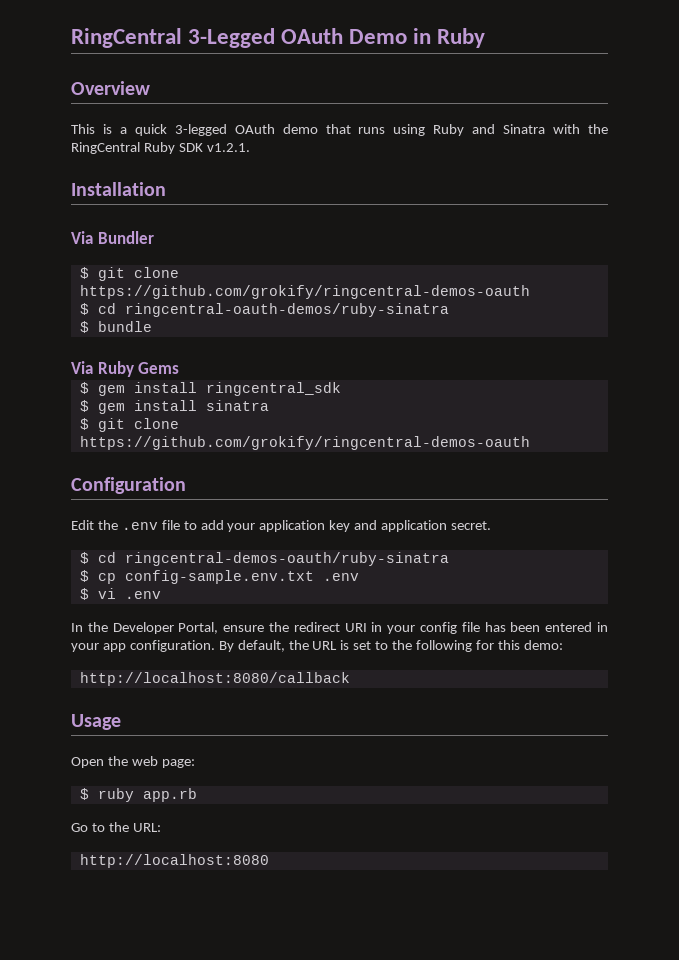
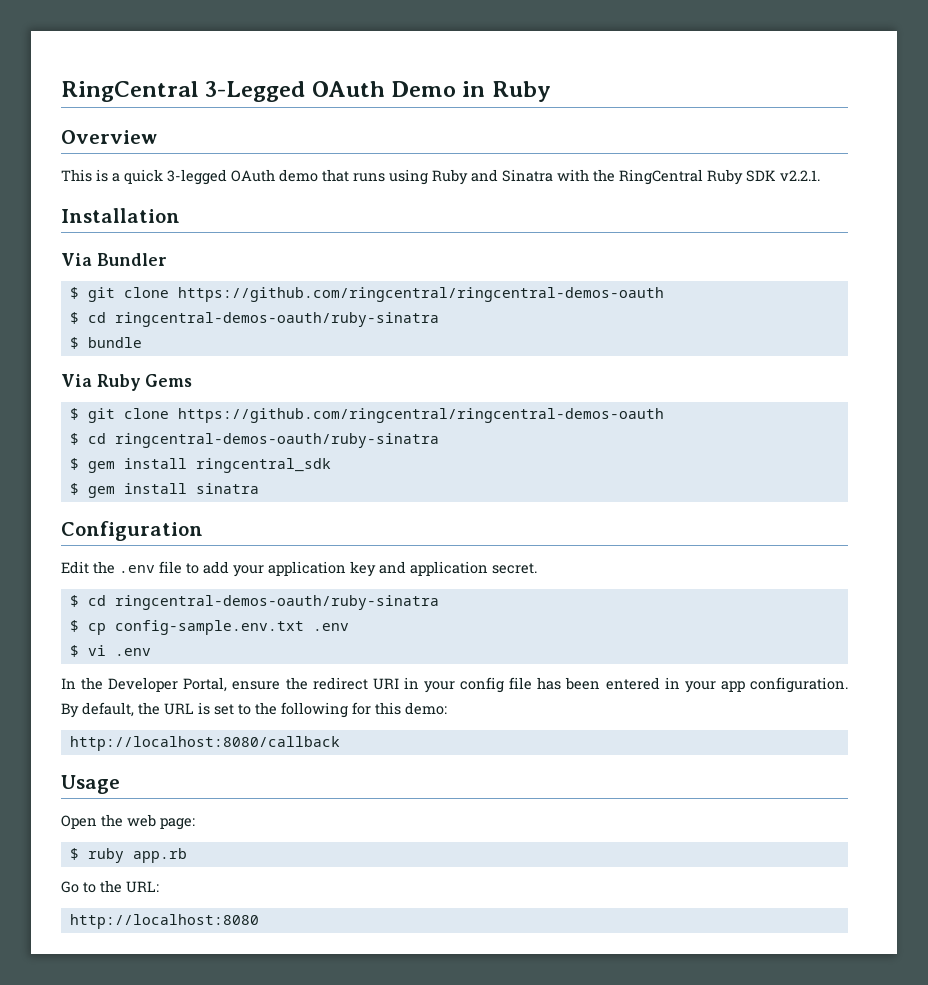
- This is a quick 3-legged OAuth demo that runs using Ruby and Sinatra with the RingCentral Ruby SDK v1.2.1.
+ This is a quick 3-legged OAuth demo that runs using Ruby and Sinatra with the RingCentral Ruby SDK v2.2.1.
  Via Bundler
- $ git clone https://github.com/grokify/ringcentral-demos-oauth
- $ cd ringcentral-oauth-demos/ruby-sinatra
+ $ git clone https://github.com/ringcentral/ringcentral-demos-oauth
+ $ cd ringcentral-demos-oauth/ruby-sinatra
  Via Ruby Gems
+ $ git clone https://github.com/ringcentral/ringcentral-demos-oauth
+ $ cd ringcentral-demos-oauth/ruby-sinatra
  $ gem install sinatra
- $ git clone https://github.com/grokify/ringcentral-demos-oauth

